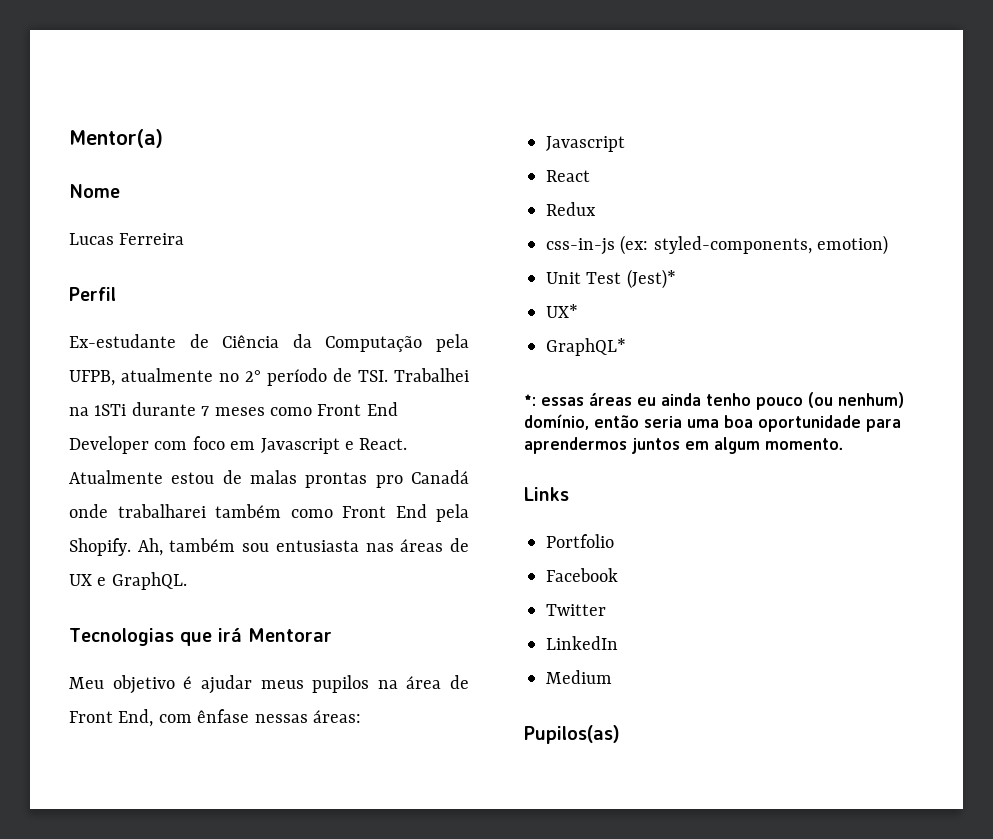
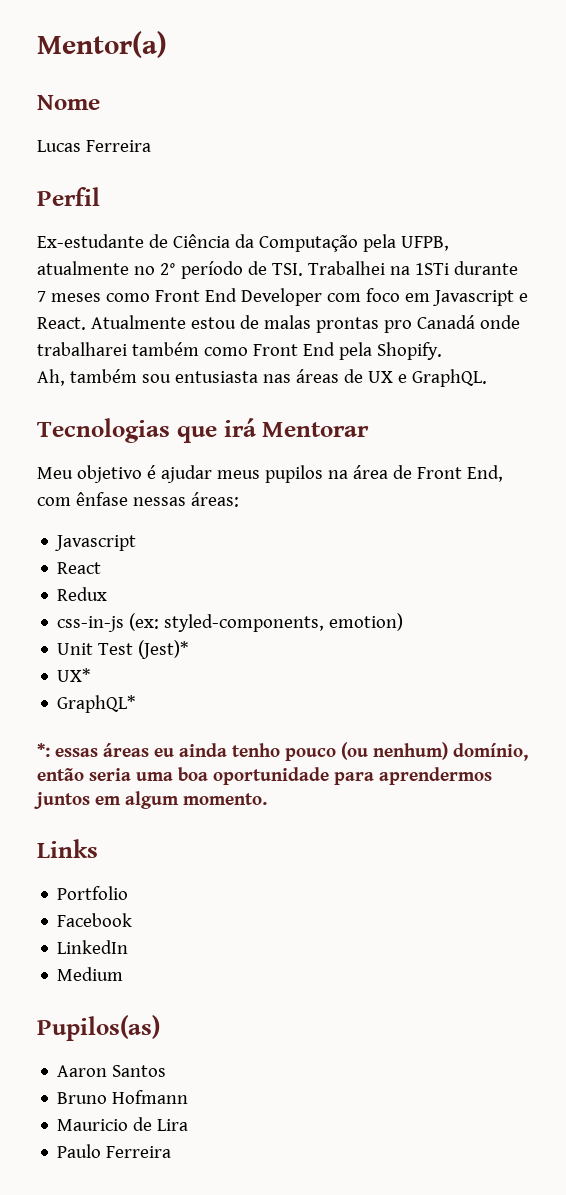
- Atualmente estou de malas prontas pro Canadá onde trabalharei também como Front End pela Shopify. Ah, também sou entusiasta nas áreas de UX e GraphQL.
+ Atualmente estou de malas prontas pro Canadá onde trabalharei também como Front End pela Shopify.
+ Ah, também sou entusiasta nas áreas de UX e GraphQL.
- Twitter
+ Aaron Santos
+ Bruno Hofmann
+ Mauricio de Lira
+ Paulo Ferreira

